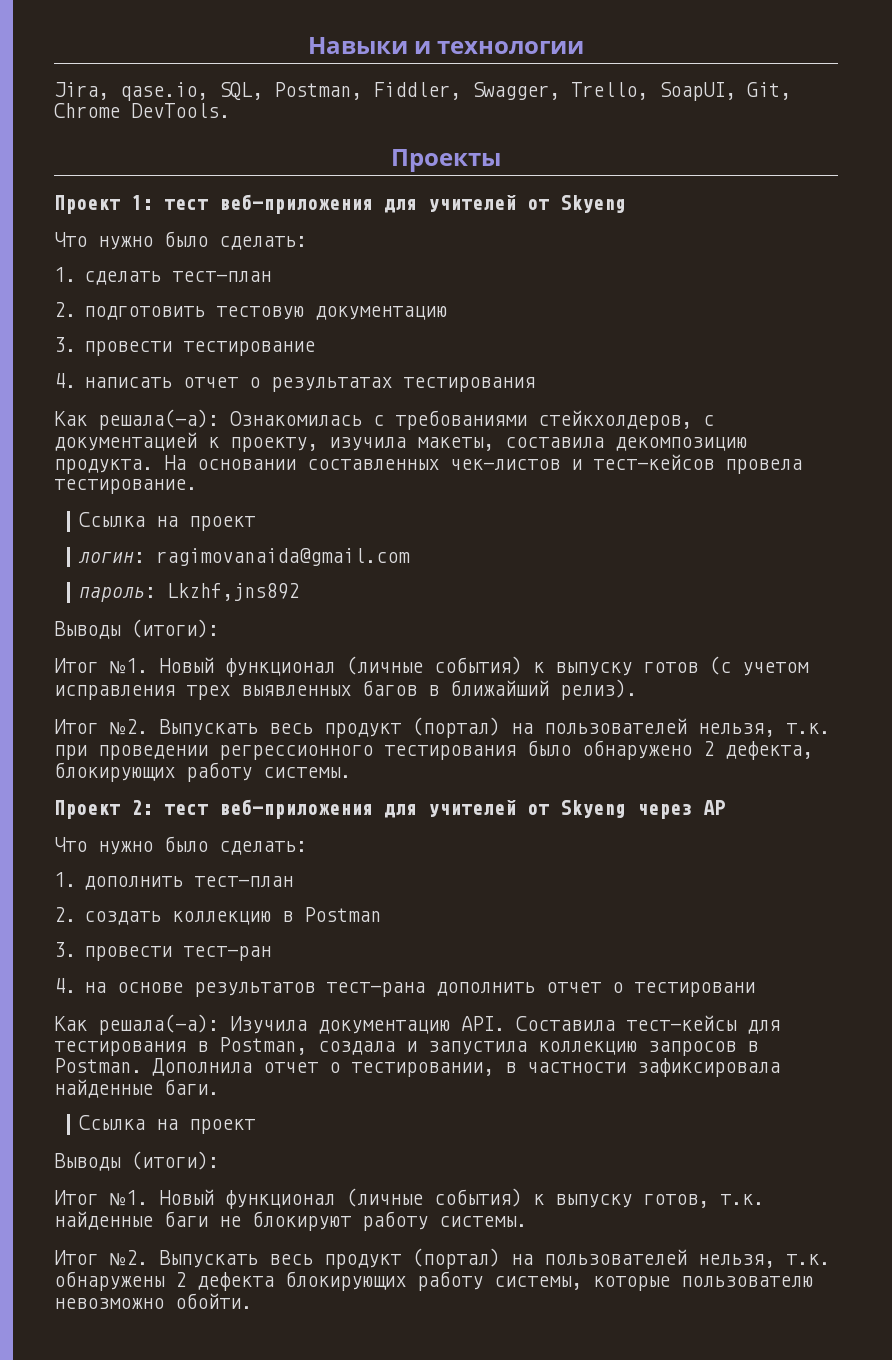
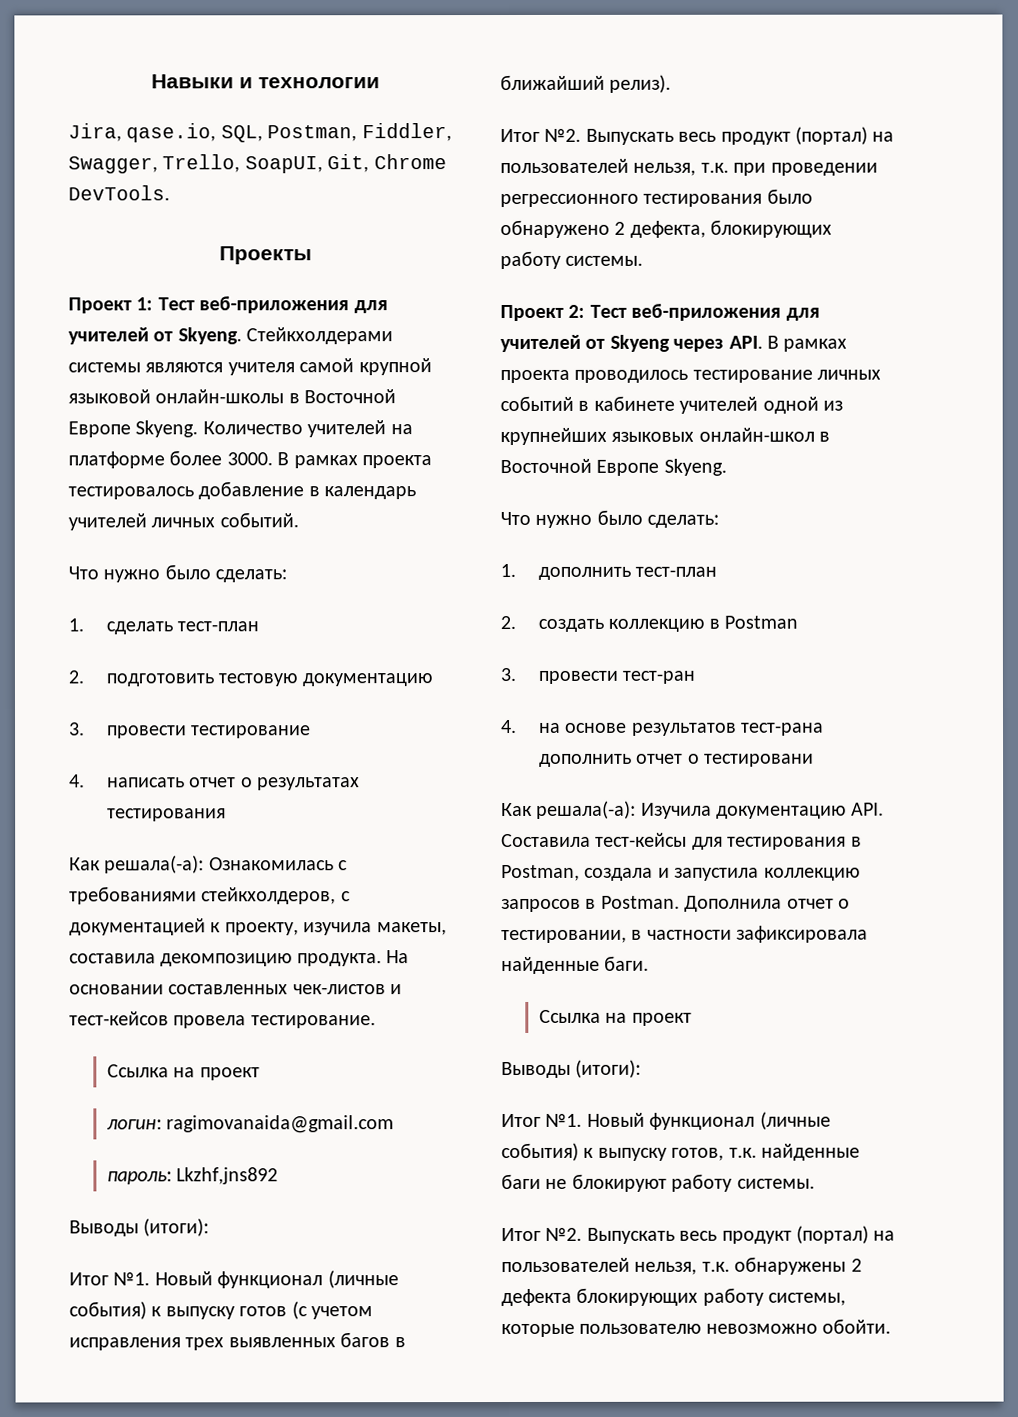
- Проект 1: тест веб-приложения для учителей от Skyeng
+ Проект 1: Тест веб-приложения для учителей от Skyeng. Стейкхолдерами системы являются учителя самой крупной языковой онлайн-школы в Восточной Европе Skyeng. Количество учителей на платформе более 3000. В рамках проекта тестировалось добавление в календарь учителей личных событий.
- Проект 2: тест веб-приложения для учителей от Skyeng через AP
+ Проект 2: Тест веб-приложения для учителей от Skyeng через API. В рамках проекта проводилось тестирование личных событий в кабинете учителей одной из крупнейших языковых онлайн-школ в Восточной Европе Skyeng.

